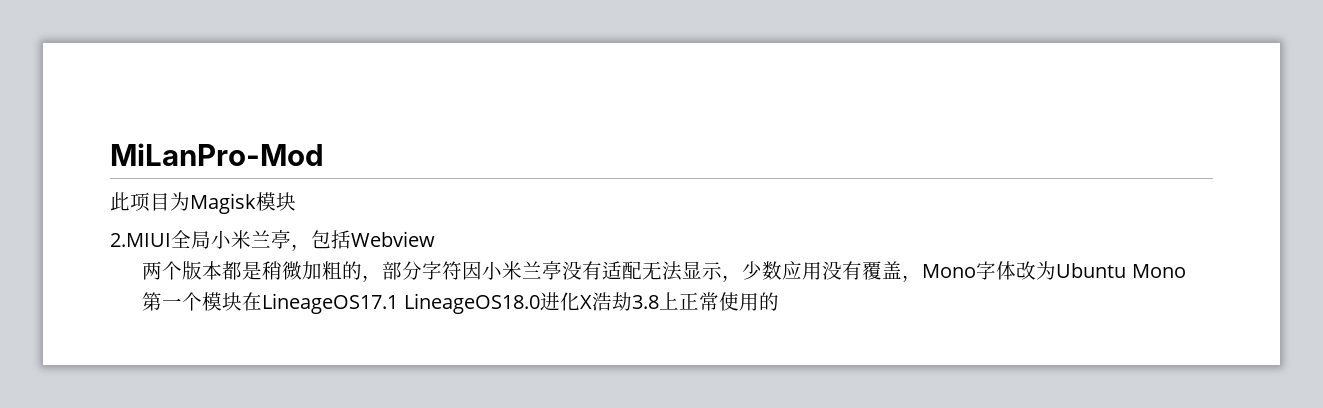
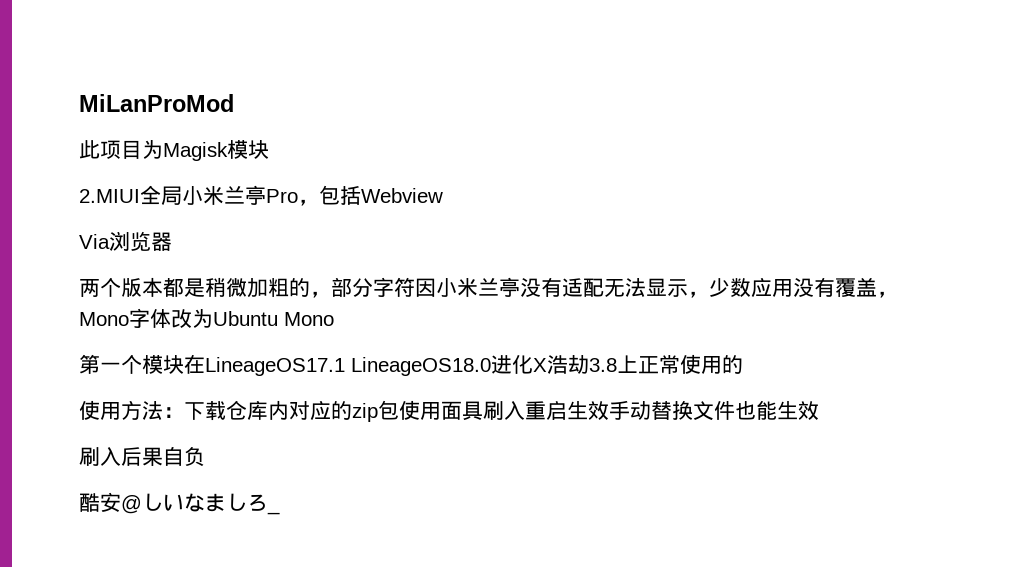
- MiLanPro-Mod
+ MiLanProMod
- 2.MIUI全局小米兰亭，包括Webview
+ 2.MIUI全局小米兰亭Pro，包括Webview
+ Via浏览器
+ 使用方法：下载仓库内对应的zip包使用面具刷入重启生效手动替换文件也能生效
+ 刷入后果自负
+ 酷安@しいなましろ_

